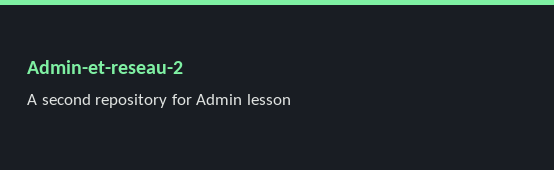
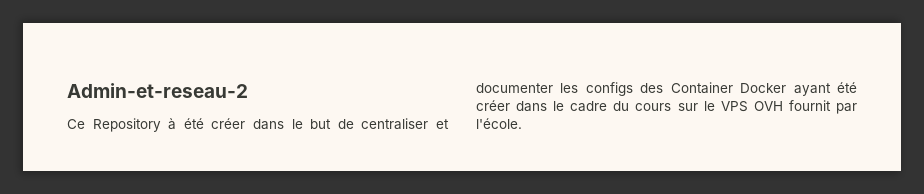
- A second repository for Admin lesson
+ Ce Repository à été créer dans le but de centraliser et documenter les configs des Container Docker ayant été créer dans le cadre du cours sur le VPS OVH fournit par l'école.

